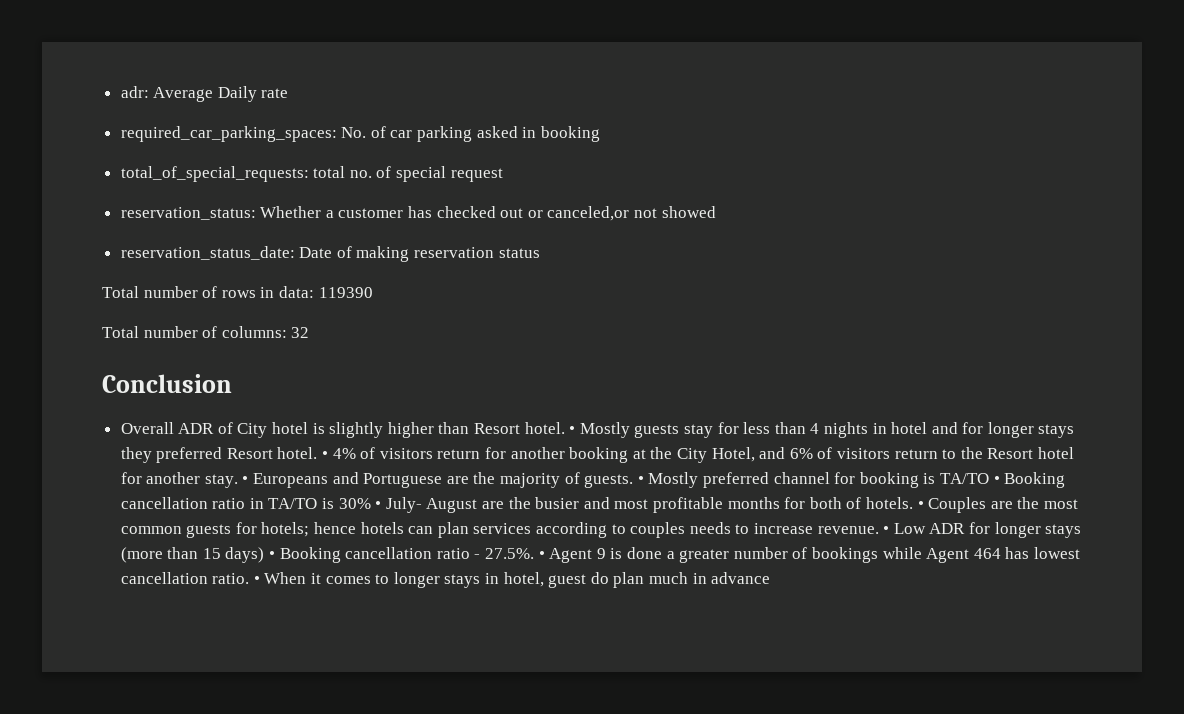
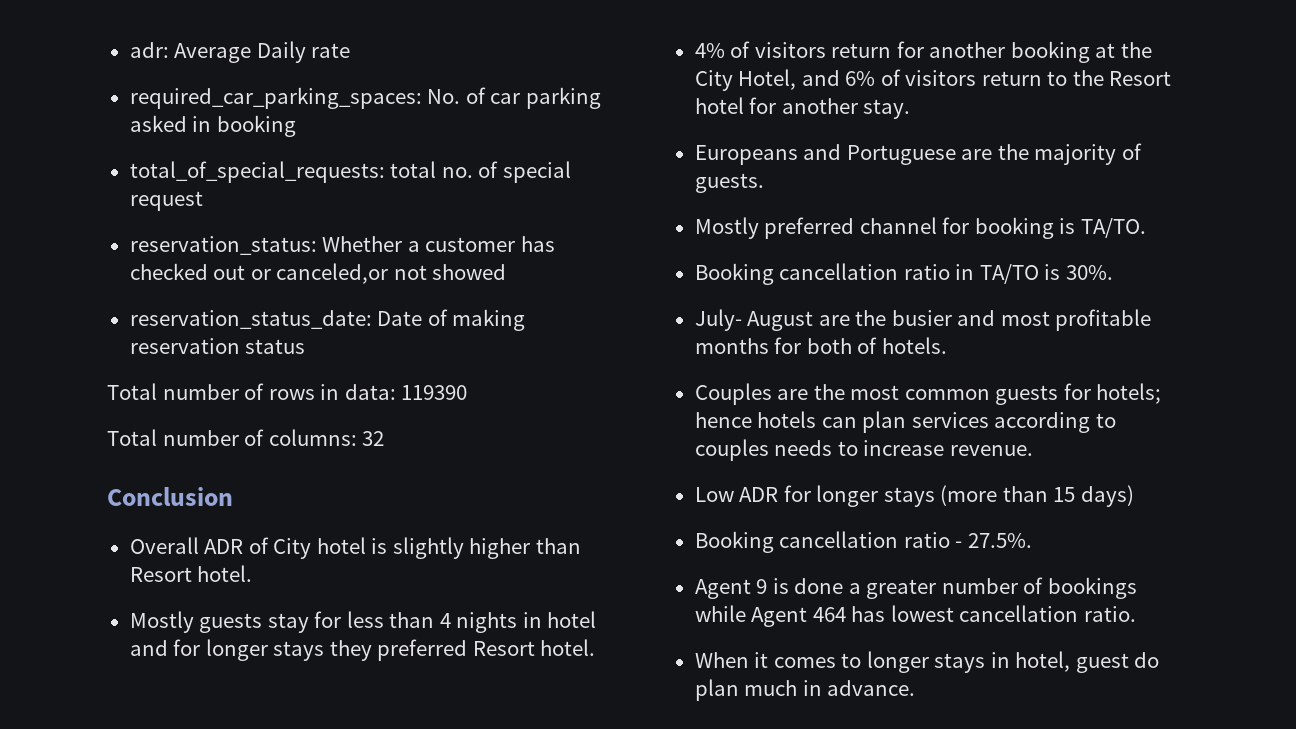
- Overall ADR of City hotel is slightly higher than Resort hotel. • Mostly guests stay for less than 4 nights in hotel and for longer stays they preferred Resort hotel. • 4% of visitors return for another booking at the City Hotel, and 6% of visitors return to the Resort hotel for another stay. • Europeans and Portuguese are the majority of guests. • Mostly preferred channel for booking is TA/TO • Booking cancellation ratio in TA/TO is 30% • July- August are the busier and most profitable months for both of hotels. • Couples are the most common guests for hotels;
+ Overall ADR of City hotel is slightly higher than Resort hotel.
+ Mostly guests stay for less than 4 nights in hotel and for longer stays they preferred Resort hotel.
+ 4% of visitors return for another booking at the City Hotel, and 6% of visitors return to the Resort hotel for another stay.
+ Europeans and Portuguese are the majority of guests.
+ Mostly preferred channel for booking is TA/TO.
+ Booking cancellation ratio in TA/TO is 30%.
+ July- August are the busier and most profitable months for both of hotels.
+ Couples are the most common guests for hotels;
- hence hotels can plan services according to couples needs to increase revenue. • Low ADR for longer stays (more than 15 days) • Booking cancellation ratio - 27.5%. • Agent 9 is done a greater number of bookings while Agent 464 has lowest cancellation ratio. • When it comes to longer stays in hotel, guest do plan much in advance
+ hence hotels can plan services according to couples needs to increase revenue.
+ Low ADR for longer stays (more than 15 days)
+ Booking cancellation ratio - 27.5%.
+ Agent 9 is done a greater number of bookings while Agent 464 has lowest cancellation ratio.
+ When it comes to longer stays in hotel, guest do plan much in advance.

